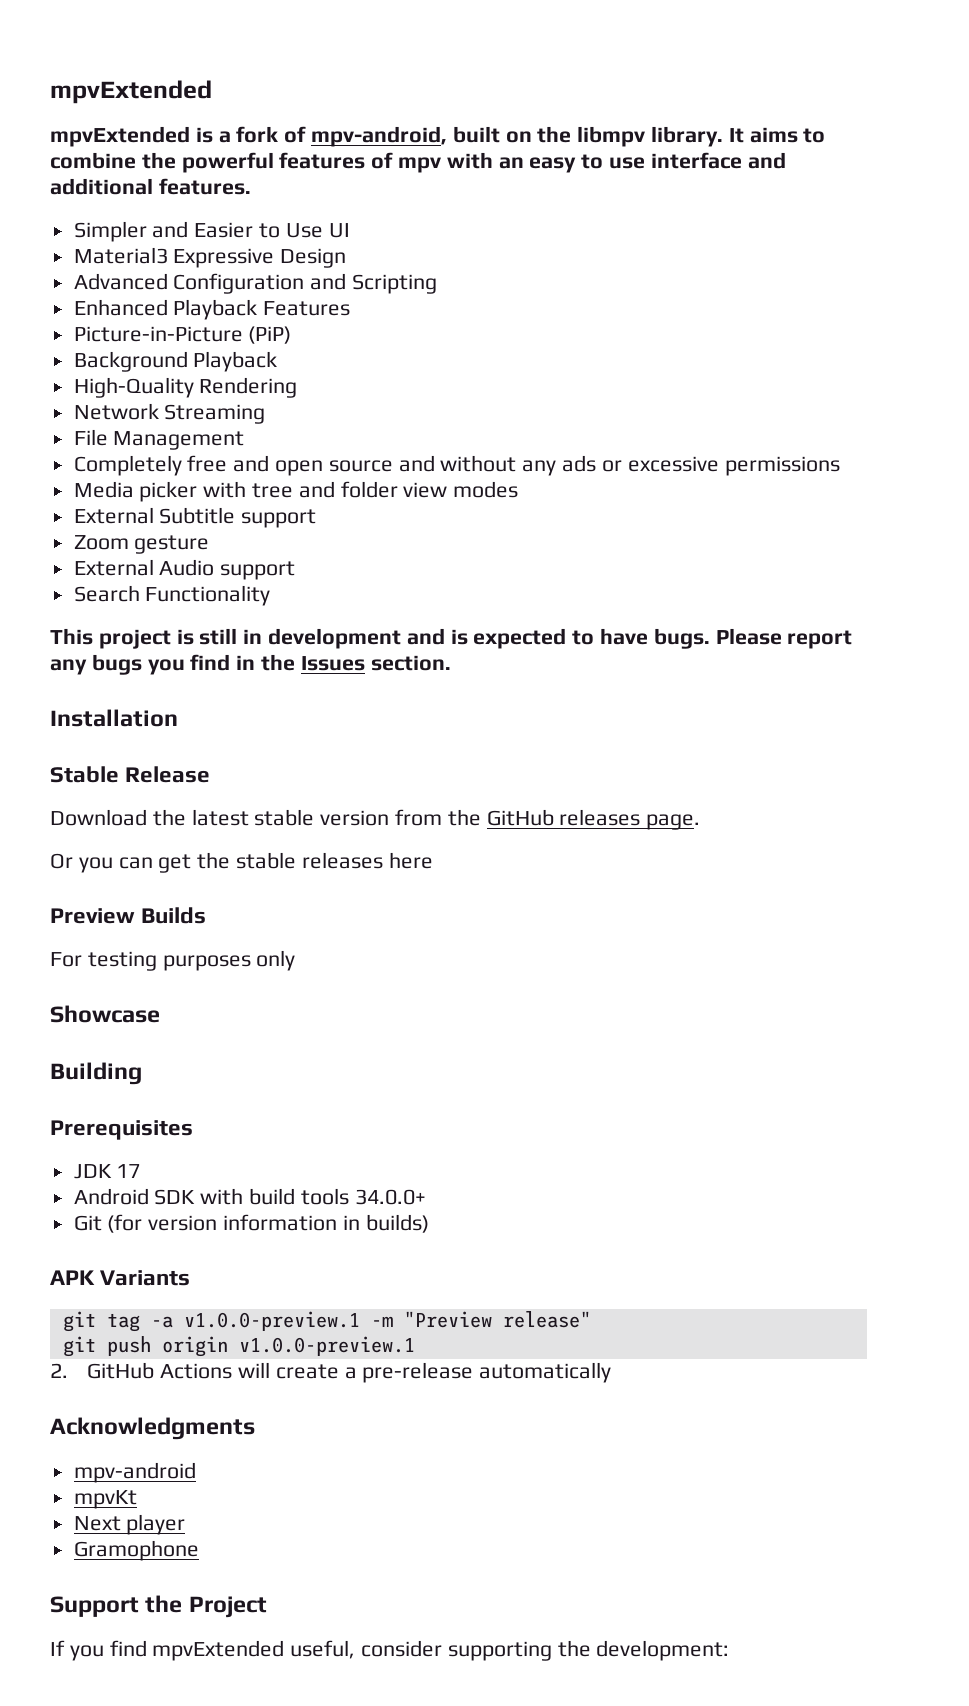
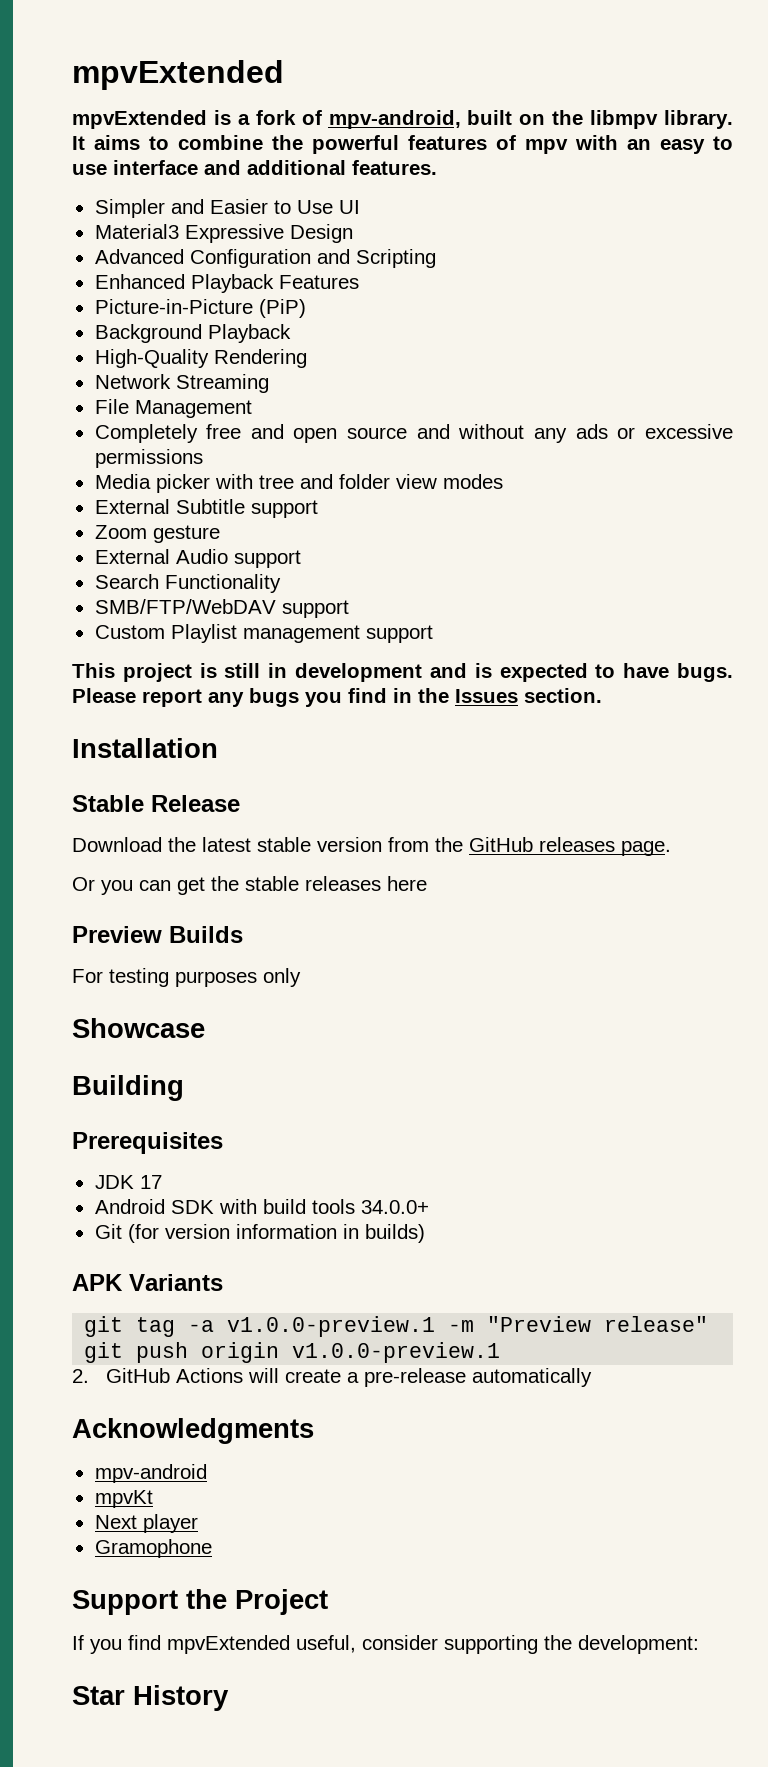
+ SMB/FTP/WebDAV support
+ Custom Playlist management support
+ Star History

